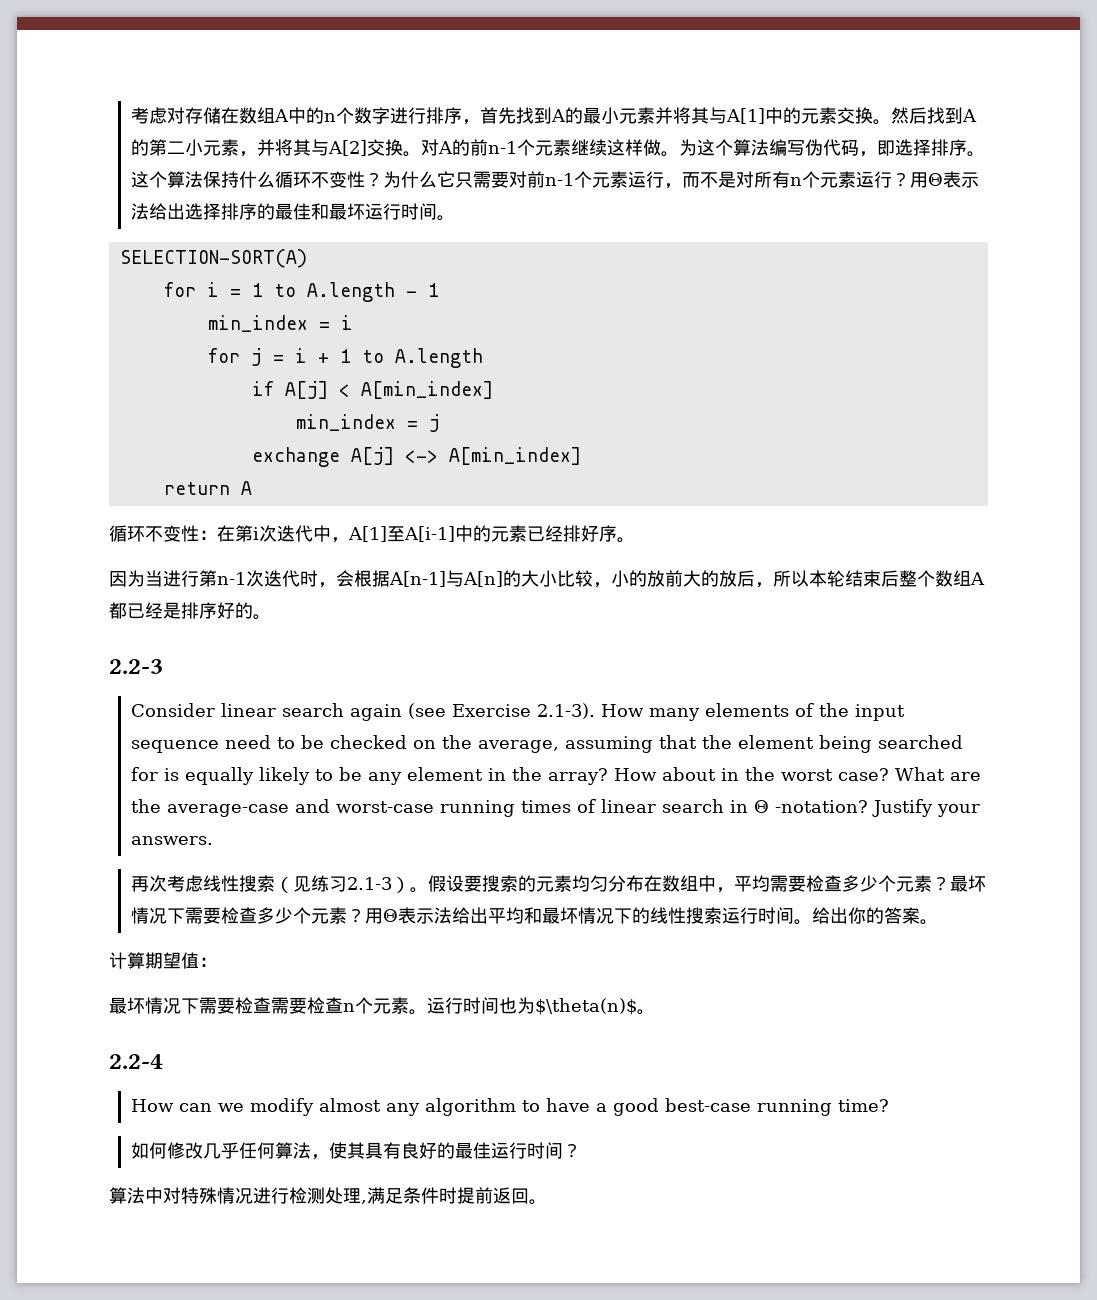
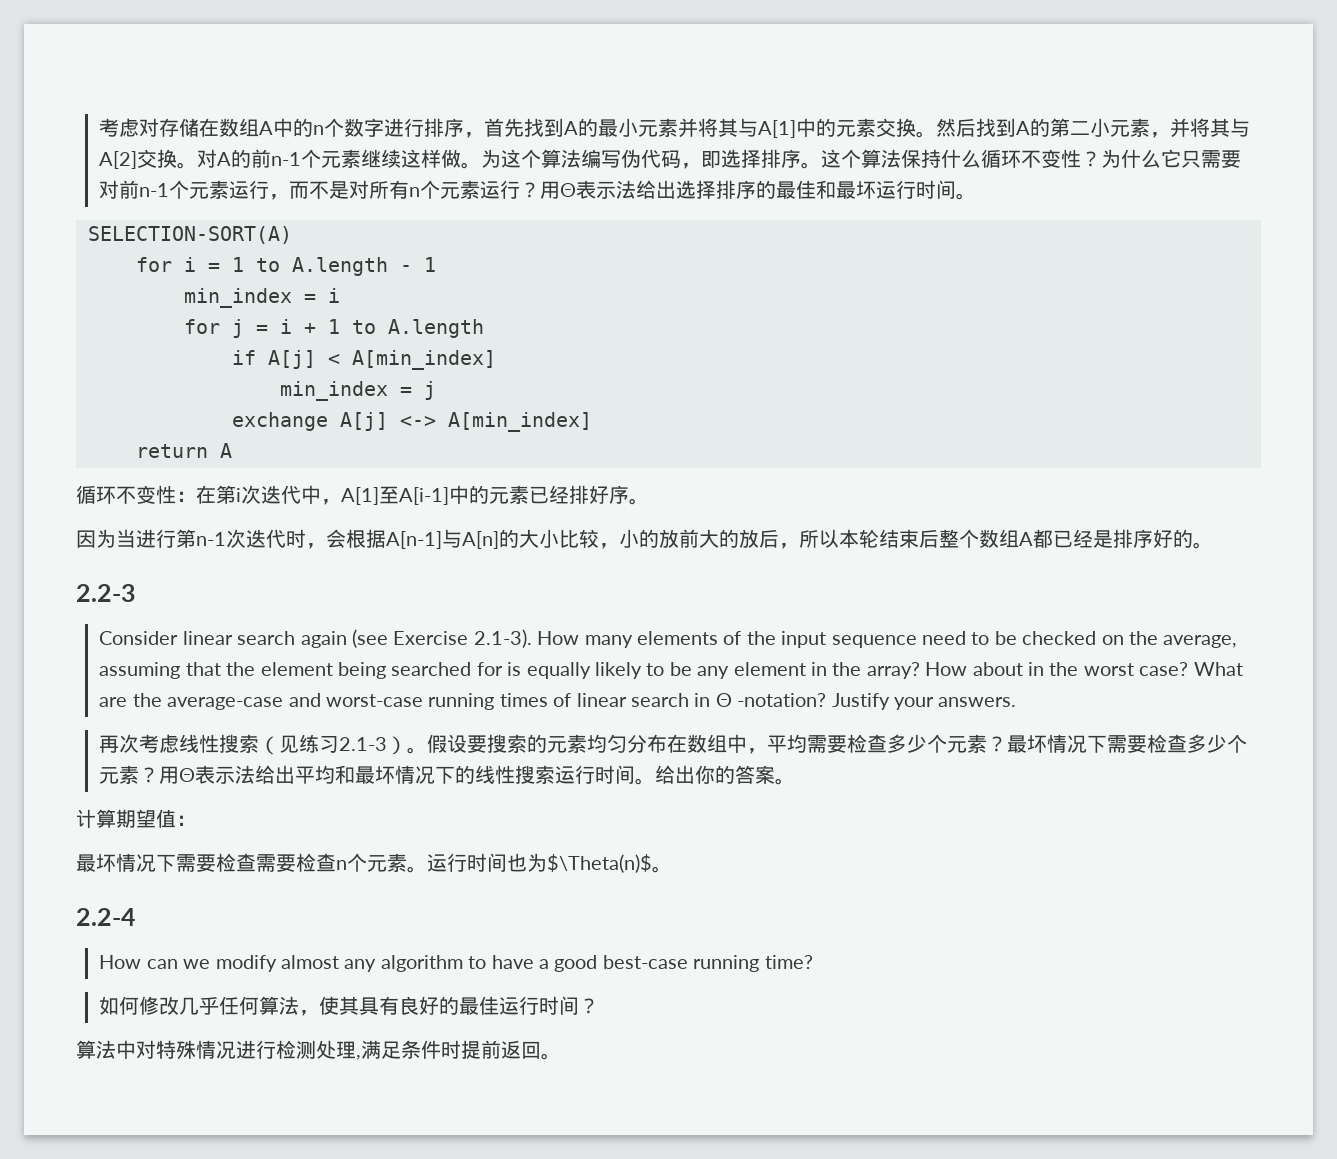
- 运行时间也为$\theta(n)$。
+ 运行时间也为$\Theta(n)$。

